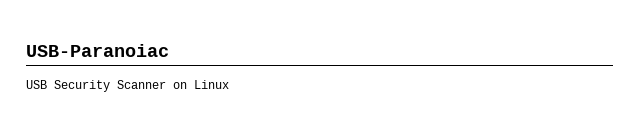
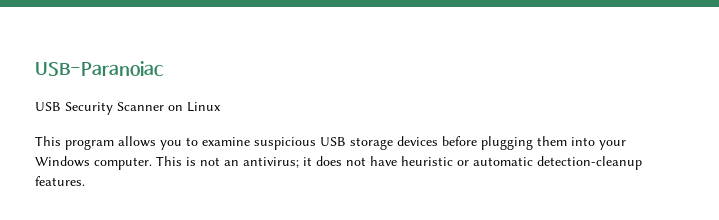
+ This program allows you to examine suspicious USB storage devices before plugging them into your Windows computer. This is not an antivirus; it does not have heuristic or automatic detection-cleanup features.

